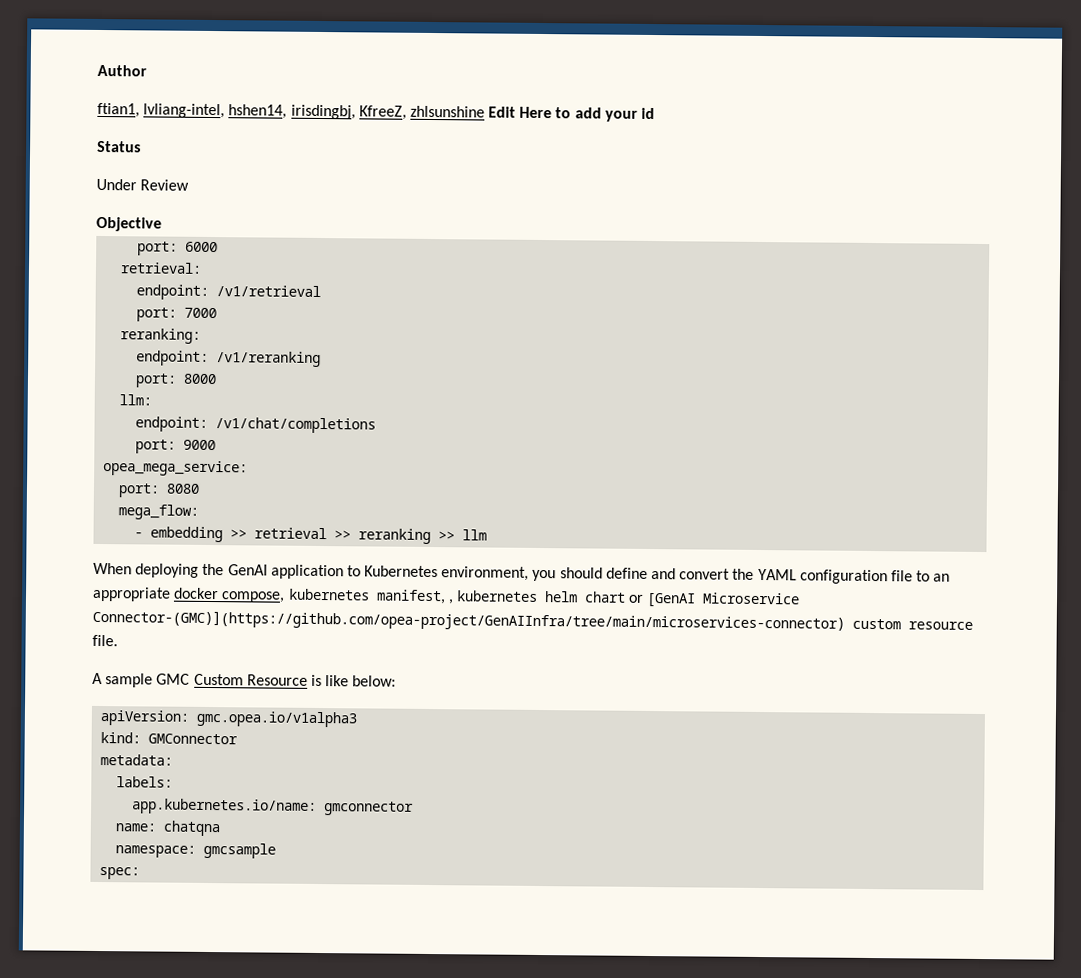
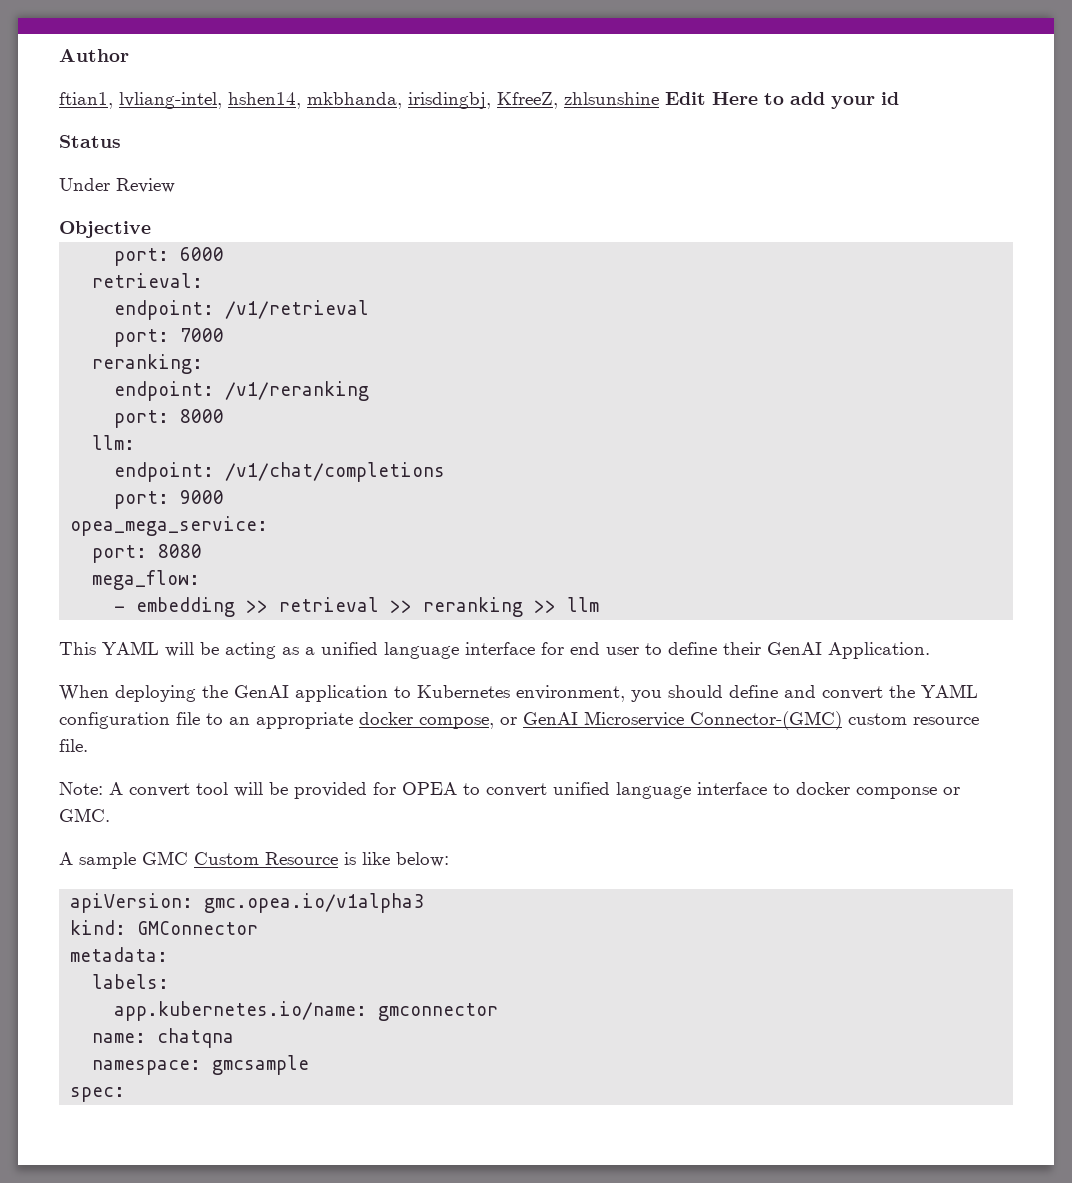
- ftian1, lvliang-intel, hshen14, irisdingbj, KfreeZ, zhlsunshine Edit Here to add your id
+ ftian1, lvliang-intel, hshen14, mkbhanda, irisdingbj, KfreeZ, zhlsunshine Edit Here to add your id
+ This YAML will be acting as a unified language interface for end user to define their GenAI Application.
- When deploying the GenAI application to Kubernetes environment, you should define and convert the YAML configuration file to an appropriate docker compose, kubernetes manifest, , kubernetes helm chart or [GenAI Microservice Connector-(GMC)](https://github.com/opea-project/GenAIInfra/tree/main/microservices-connector) custom resource file.
+ When deploying the GenAI application to Kubernetes environment, you should define and convert the YAML configuration file to an appropriate docker compose, or GenAI Microservice Connector-(GMC) custom resource file.
+ Note: A convert tool will be provided for OPEA to convert unified language interface to docker componse or GMC.

